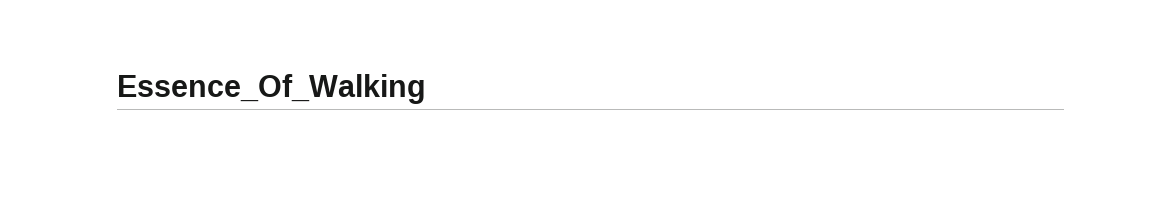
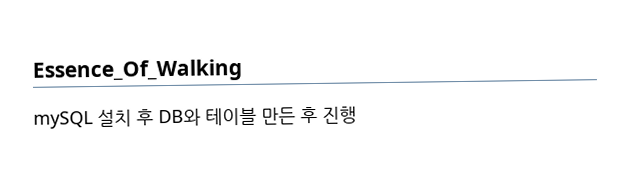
+ mySQL 설치 후 DB와 테이블 만든 후 진행

